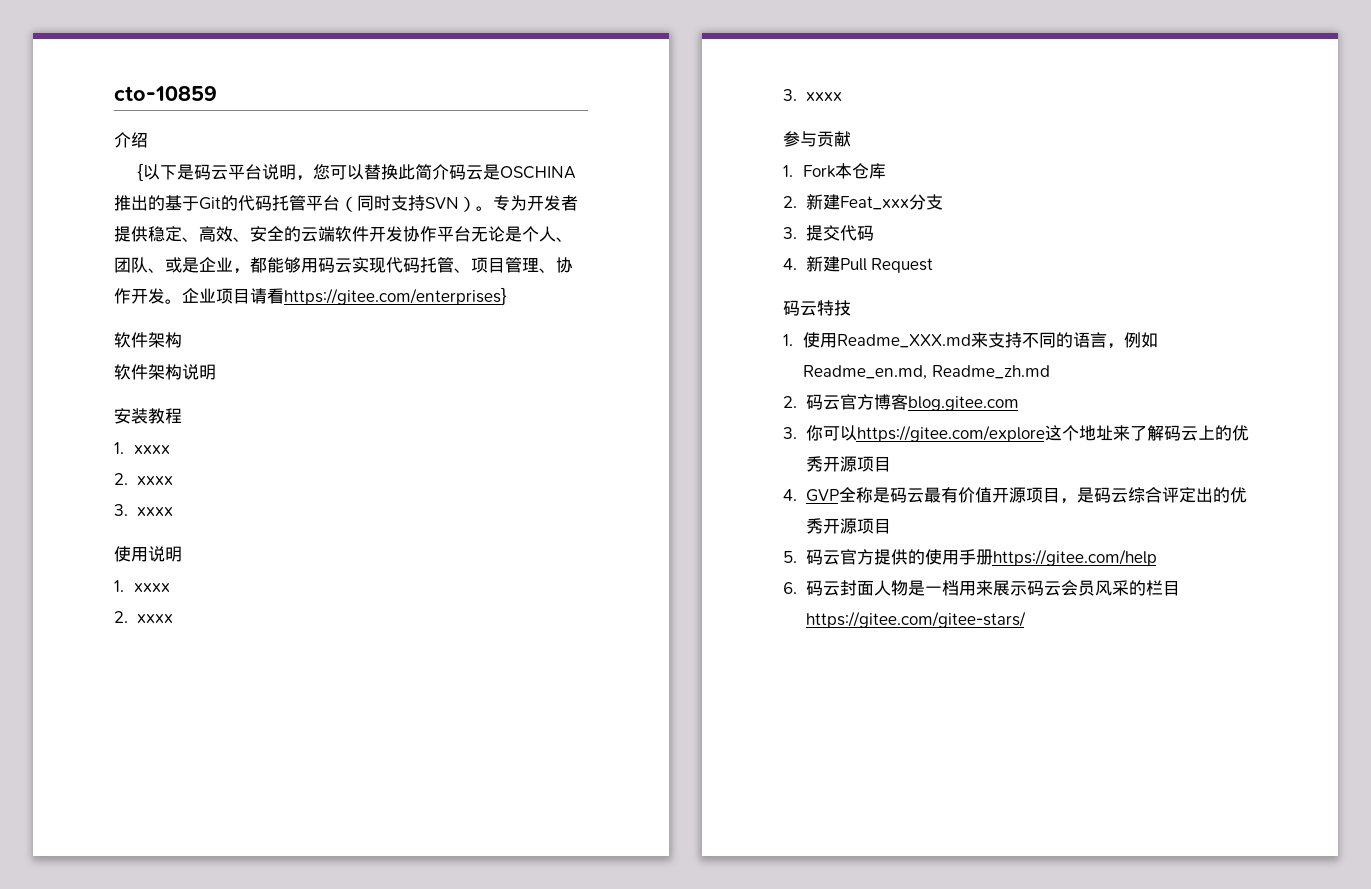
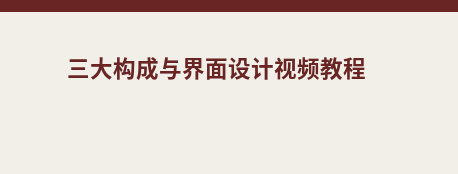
- cto-10859
- 介绍
- {以下是码云平台说明，您可以替换此简介码云是OSCHINA推出的基于Git的代码托管平台（同时支持SVN）。专为开发者提供稳定、高效、安全的云端软件开发协作平台无论是个人、团队、或是企业，都能够用码云实现代码托管、项目管理、协作开发。企业项目请看https://gitee.com/enterprises}
- 软件架构
- 软件架构说明
- 安装教程
- 1. xxxx
- 2. xxxx
- 3. xxxx
- 使用说明
- 1. xxxx
- 2. xxxx
- 3. xxxx
- 参与贡献
- 1. Fork本仓库
- 2.新建Feat_xxx分支
- 3.提交代码
- 4.新建Pull Request
- 码云特技
- 1.使用Readme_XXX.md来支持不同的语言，例如Readme_en.md, Readme_zh.md
- 2.码云官方博客blog.gitee.com
- 3.你可以https://gitee.com/explore这个地址来了解码云上的优秀开源项目
- 4. GVP全称是码云最有价值开源项目，是码云综合评定出的优秀开源项目
- 5.码云官方提供的使用手册https://gitee.com/help
- 6.码云封面人物是一档用来展示码云会员风采的栏目https://gitee.com/gitee-stars/
+ 三大构成与界面设计视频教程

